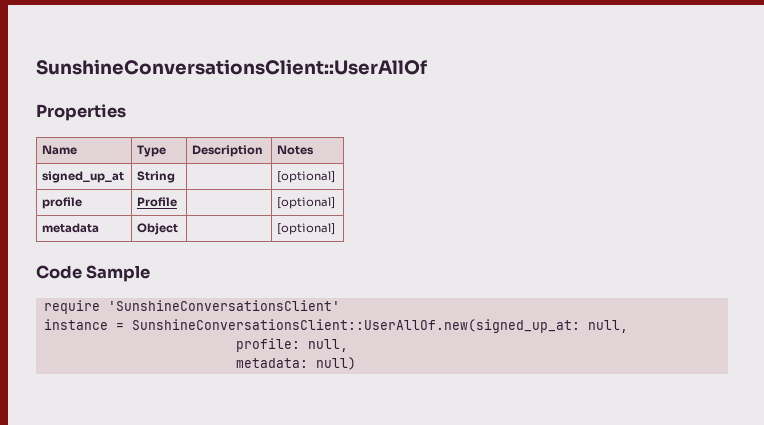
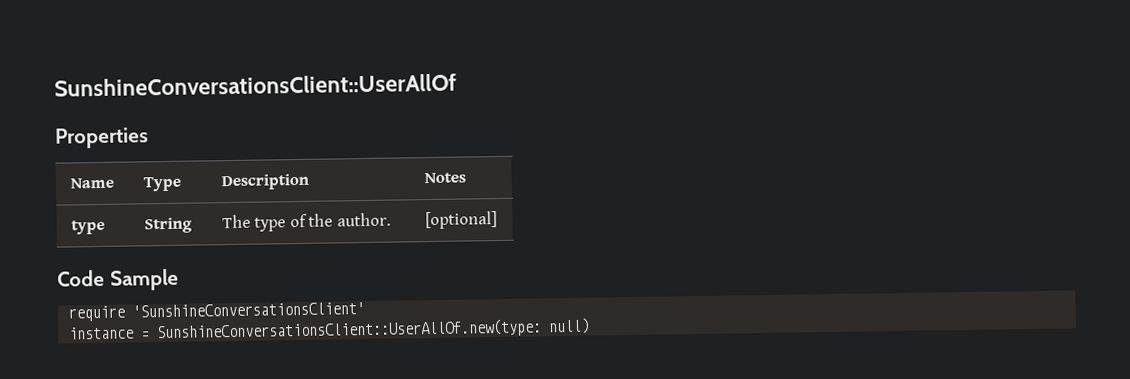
- signed_up_at | String | | [optional]
- profile | Profile | | [optional]
- metadata | Object | | [optional]
+ type | String | The type of the author. | [optional]
- instance = SunshineConversationsClient::UserAllOf.new(signed_up_at: null,
- profile: null,
- metadata: null)
+ instance = SunshineConversationsClient::UserAllOf.new(type: null)

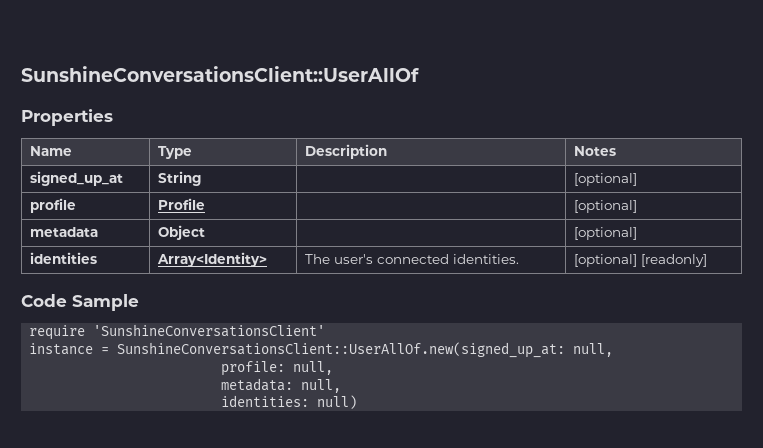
- type | String | The type of the author. | [optional]
+ signed_up_at | String | | [optional]
+ profile | Profile | | [optional]
+ metadata | Object | | [optional]
+ identities | Array<Identity> | The user's connected identities. | [optional] [readonly]
- instance = SunshineConversationsClient::UserAllOf.new(type: null)
+ instance = SunshineConversationsClient::UserAllOf.new(signed_up_at: null,
+ profile: null,
+ metadata: null,
+ identities: null)

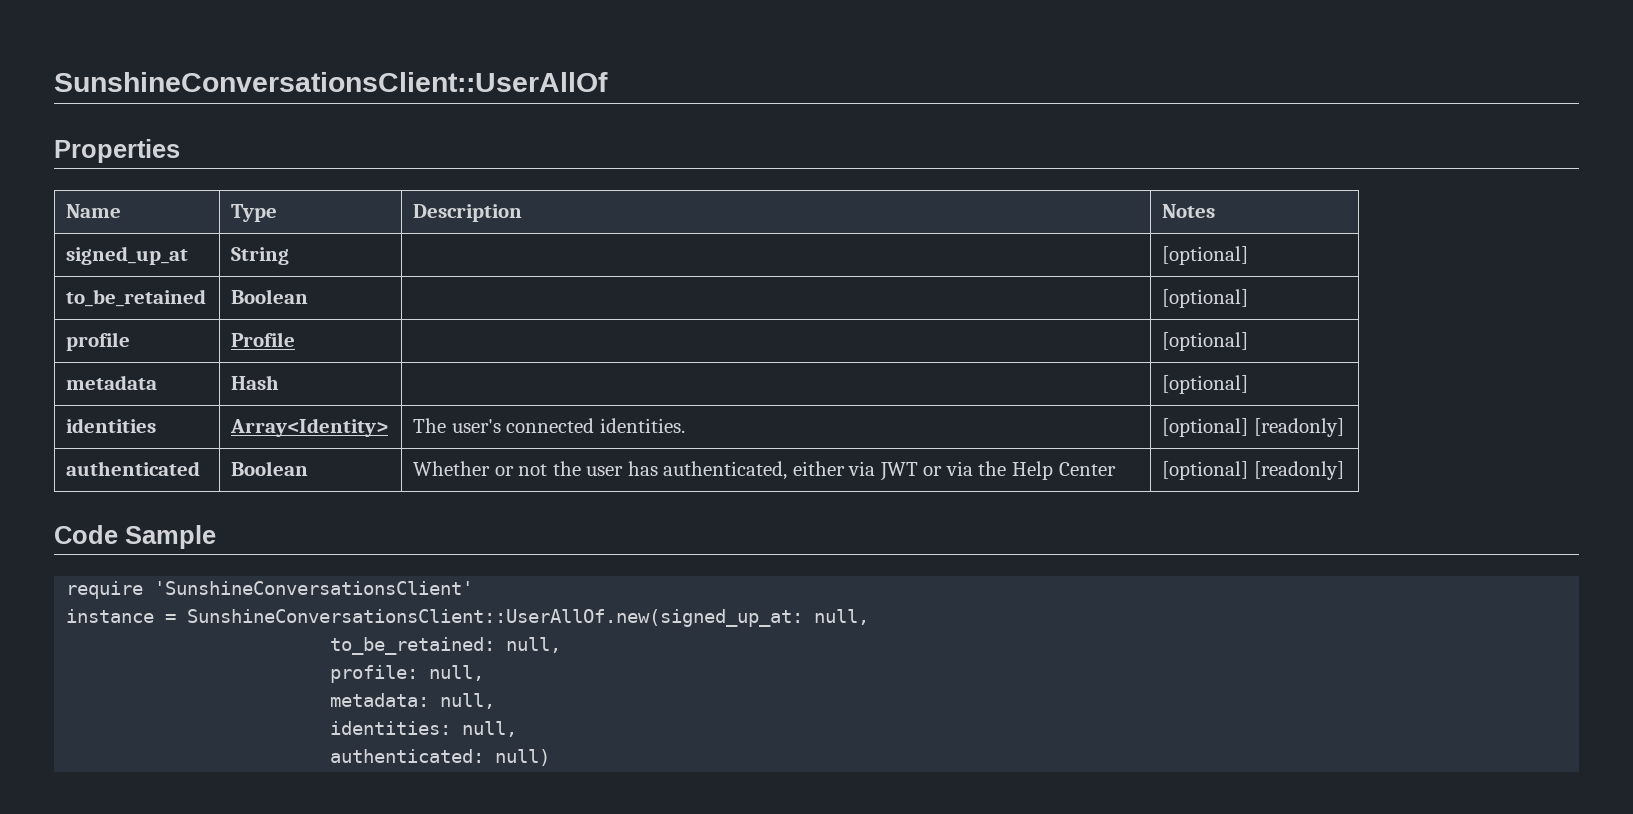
+ to_be_retained | Boolean | | [optional]
- metadata | Object | | [optional]
+ metadata | Hash | | [optional]
+ authenticated | Boolean | Whether or not the user has authenticated, either via JWT or via the Help Center | [optional] [readonly]
+ to_be_retained: null,
- identities: null)
+ identities: null,
+ authenticated: null)

